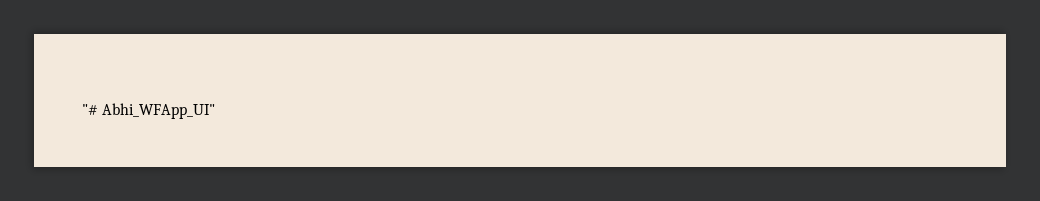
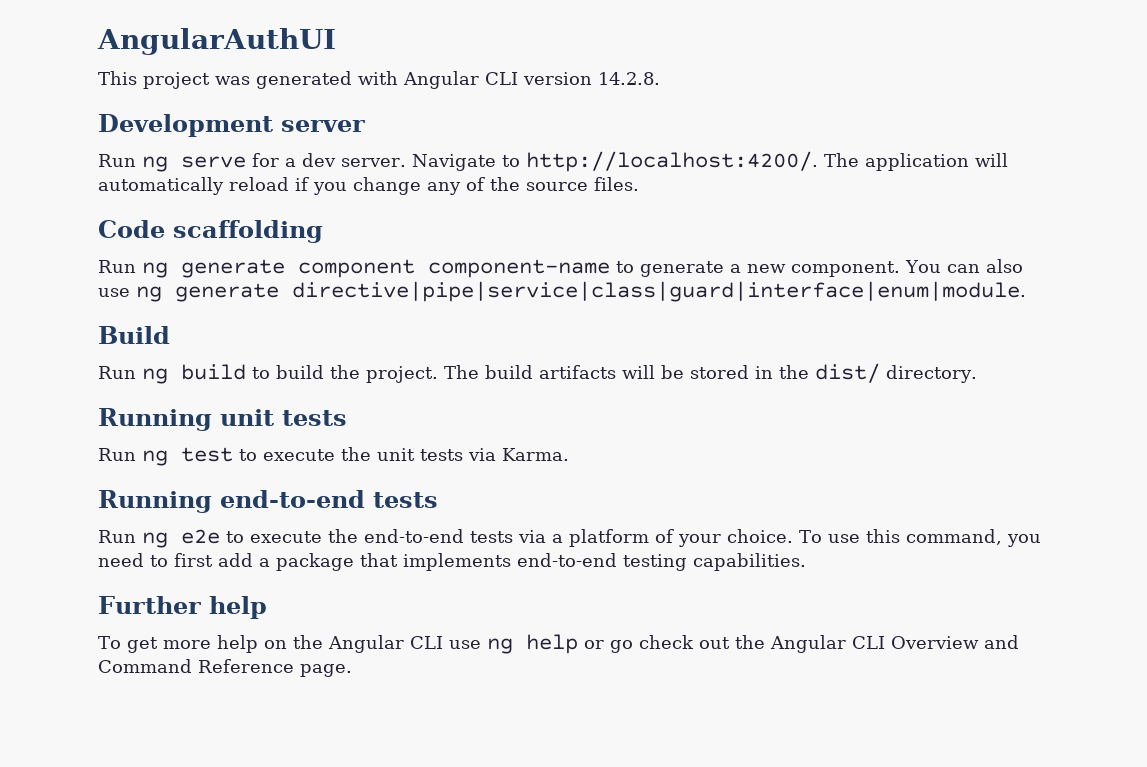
- "# Abhi_WFApp_UI"
+ AngularAuthUI
+ This project was generated with Angular CLI version 14.2.8.
+ Development server
+ Run ng serve for a dev server. Navigate to http://localhost:4200/. The application will automatically reload if you change any of the source files.
+ Code scaffolding
+ Run ng generate component component-name to generate a new component. You can also use ng generate directive|pipe|service|class|guard|interface|enum|module.
+ Build
+ Run ng build to build the project. The build artifacts will be stored in the dist/ directory.
+ Running unit tests
+ Run ng test to execute the unit tests via Karma.
+ Running end-to-end tests
+ Run ng e2e to execute the end-to-end tests via a platform of your choice. To use this command, you need to first add a package that implements end-to-end testing capabilities.
+ Further help
+ To get more help on the Angular CLI use ng help or go check out the Angular CLI Overview and Command Reference page.

